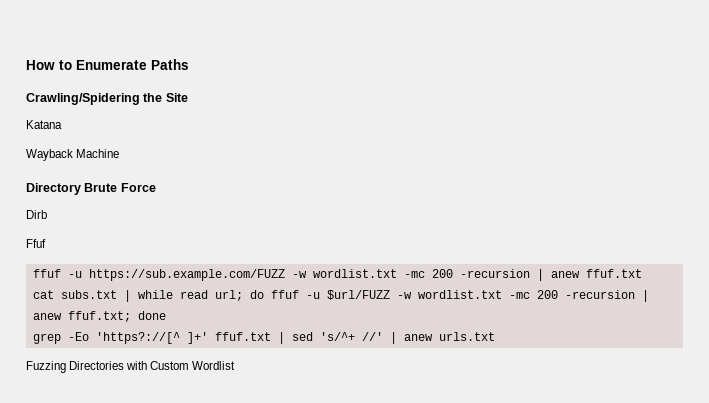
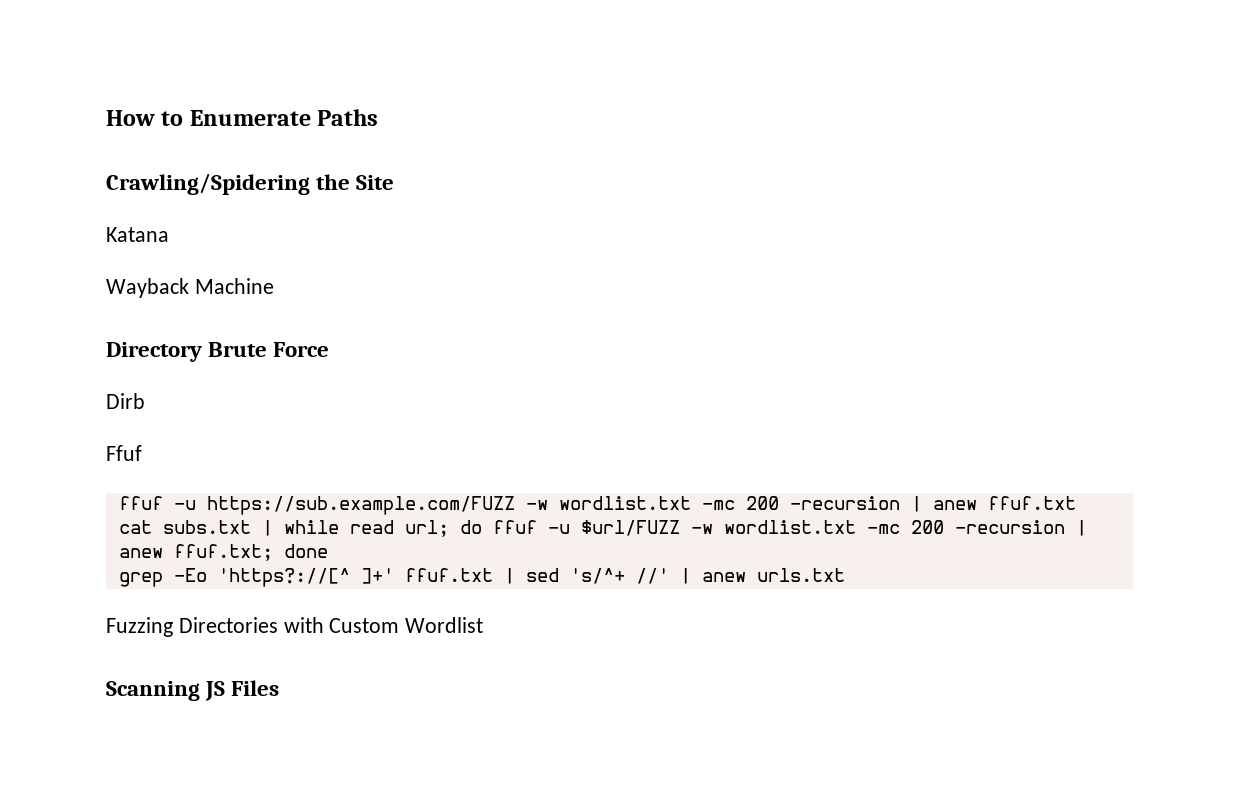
+ Scanning JS Files

